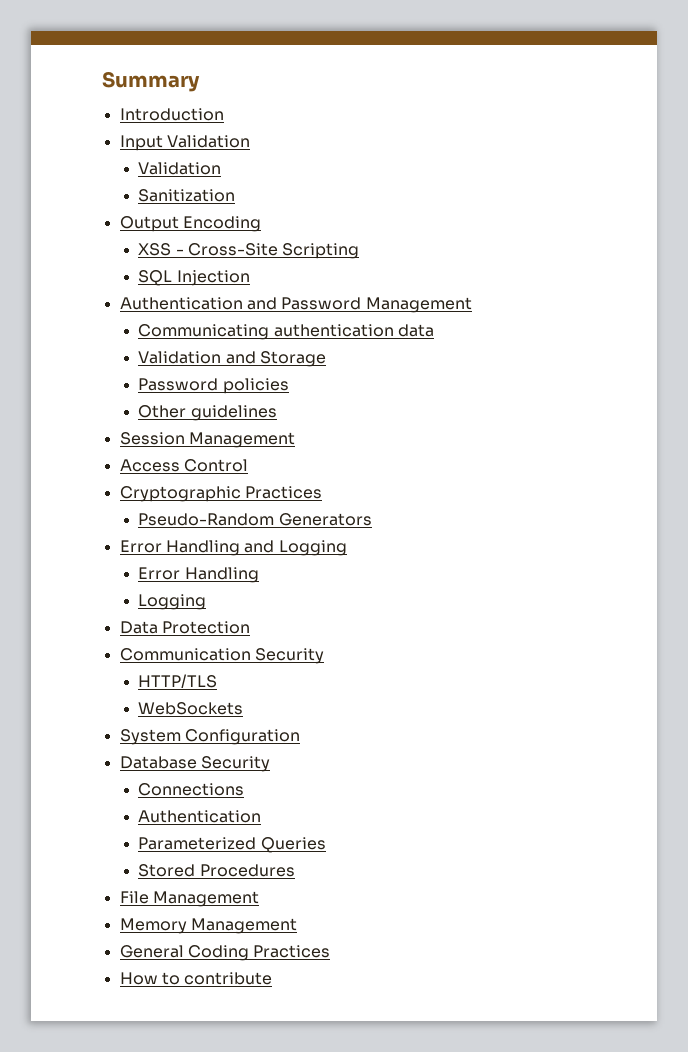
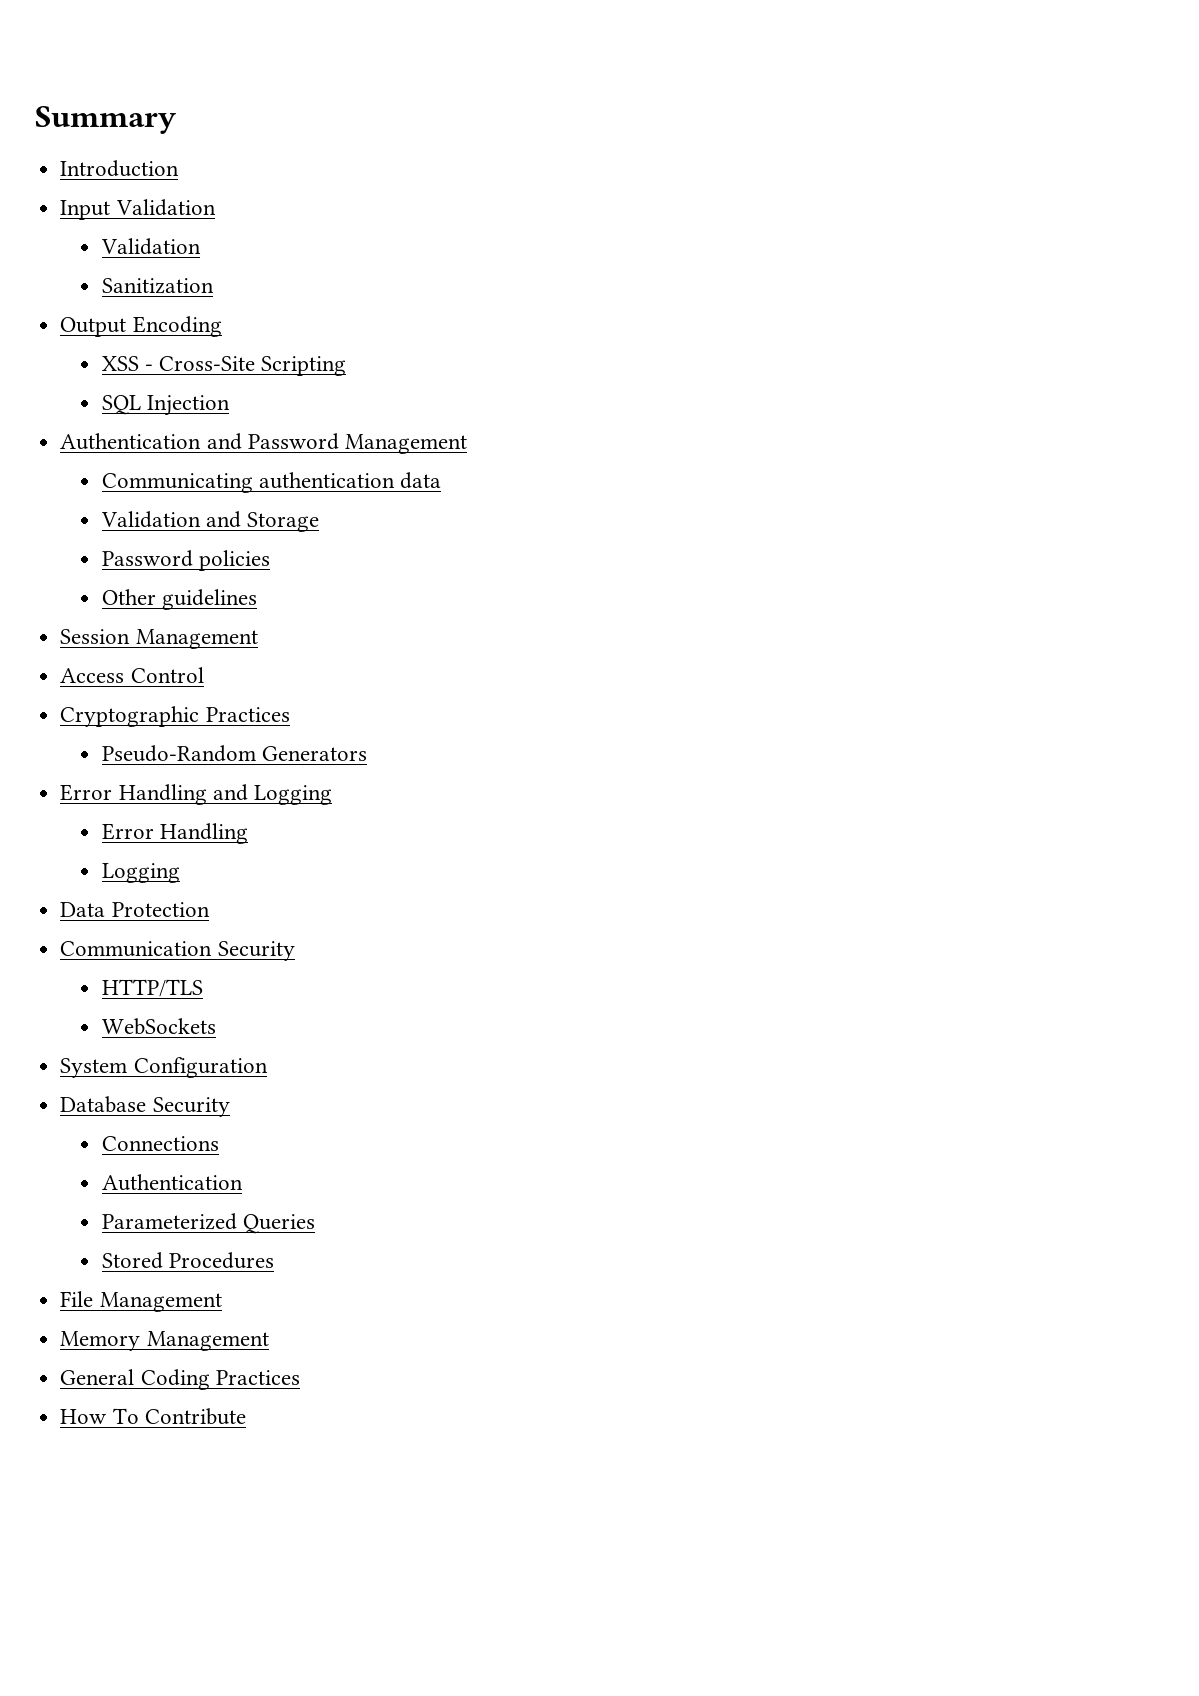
- How to contribute
+ How To Contribute

